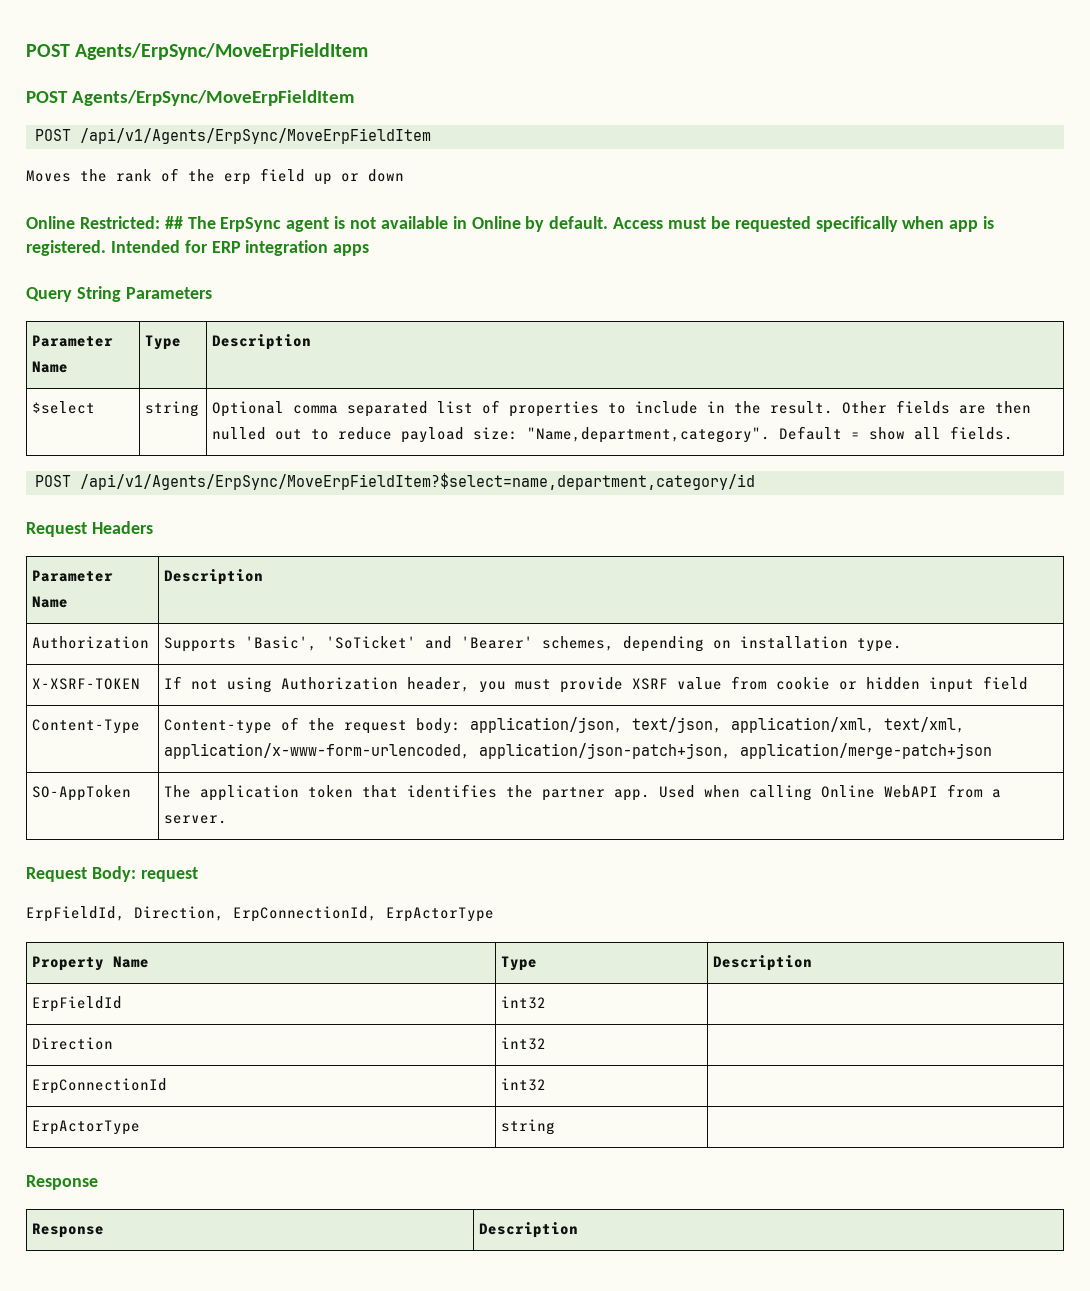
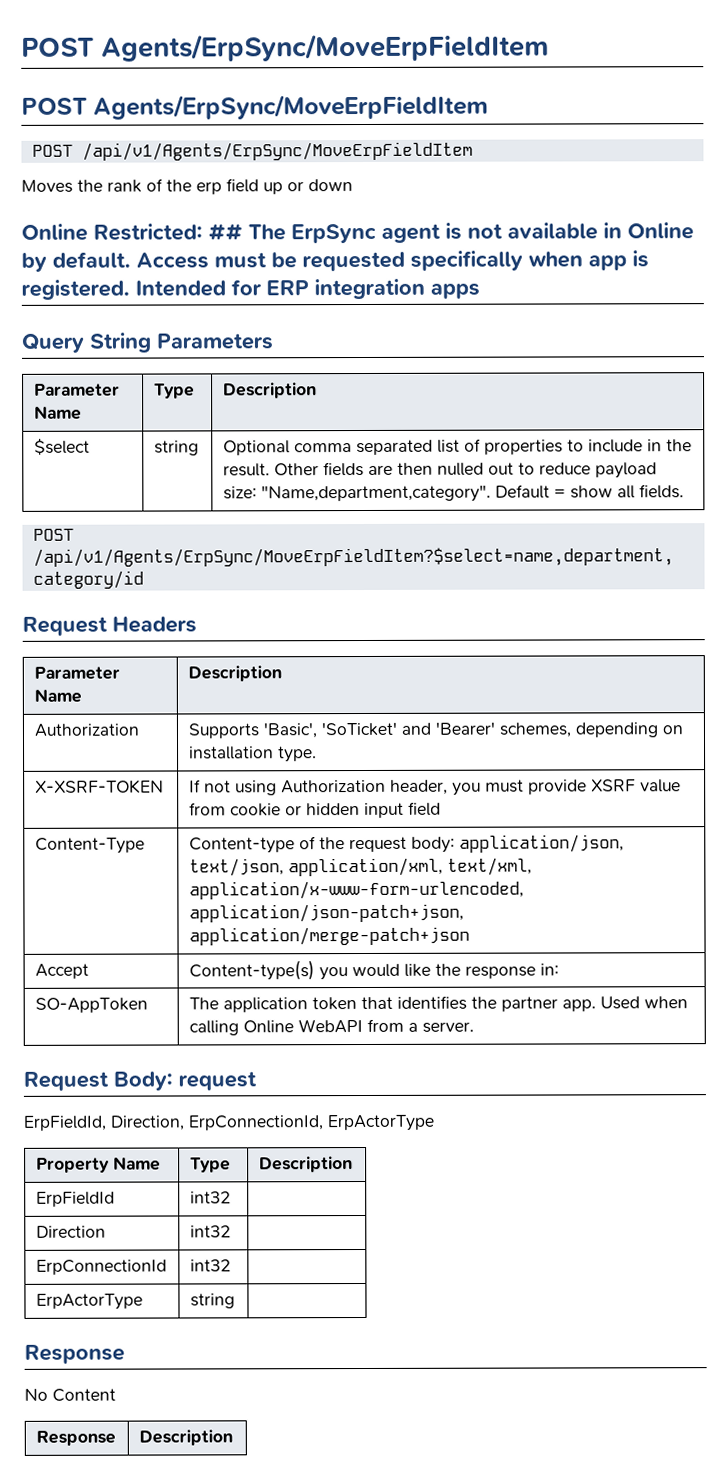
+ Accept | Content-type(s) you would like the response in:
+ No Content

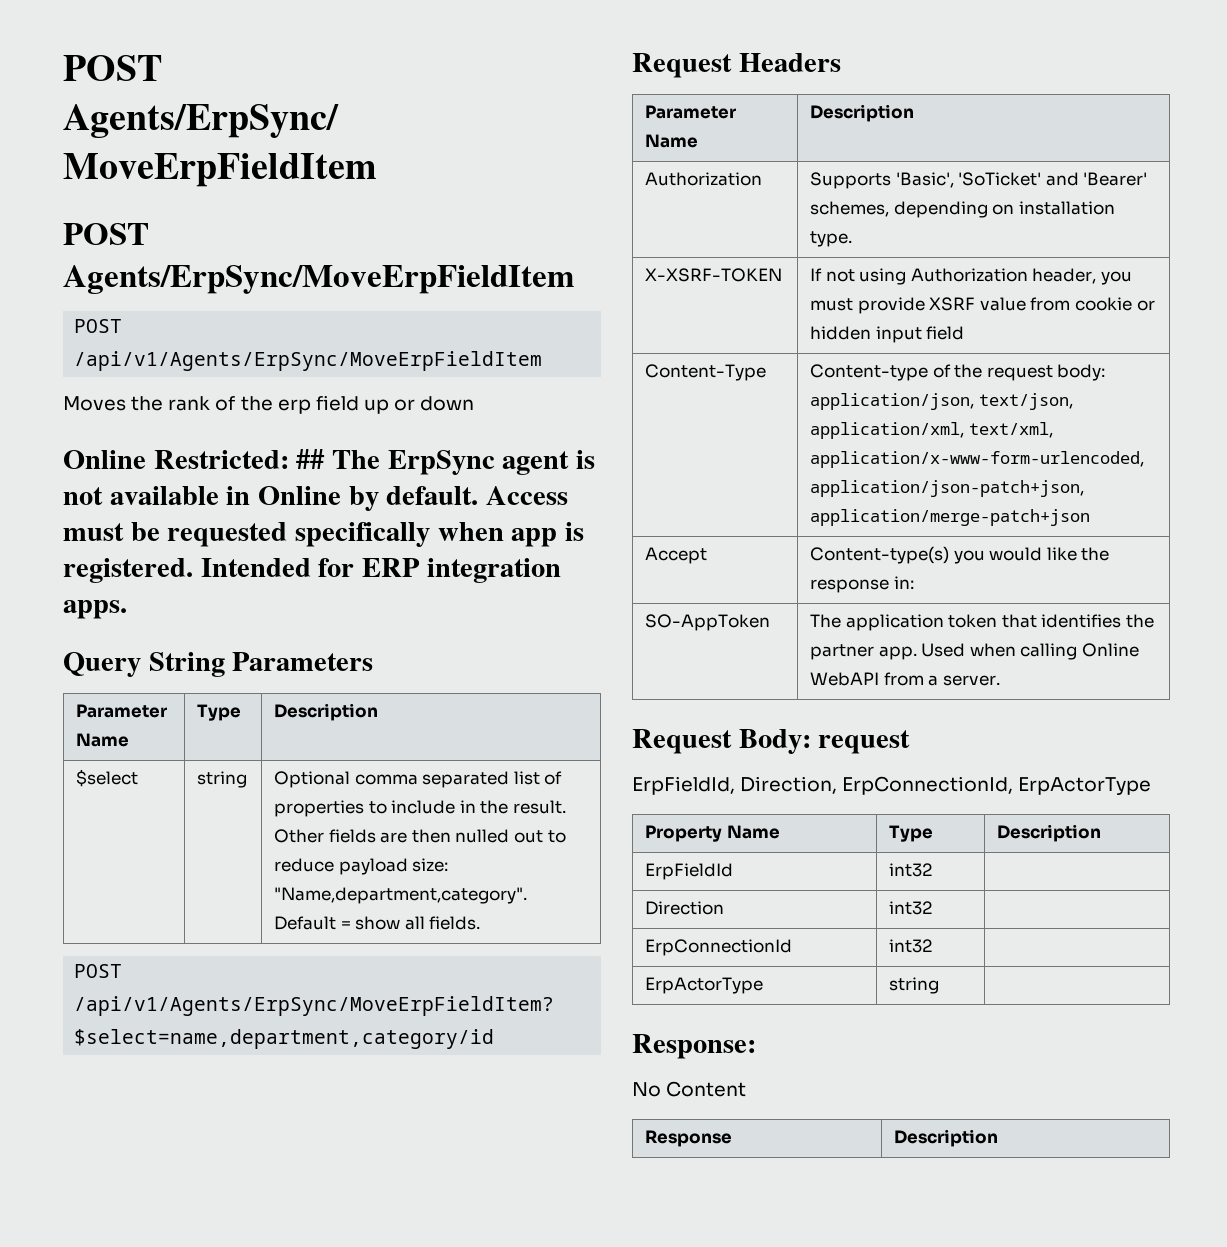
- Intended for ERP integration apps
+ Intended for ERP integration apps.
  ErpActorType | string |
- Response
+ Response:

